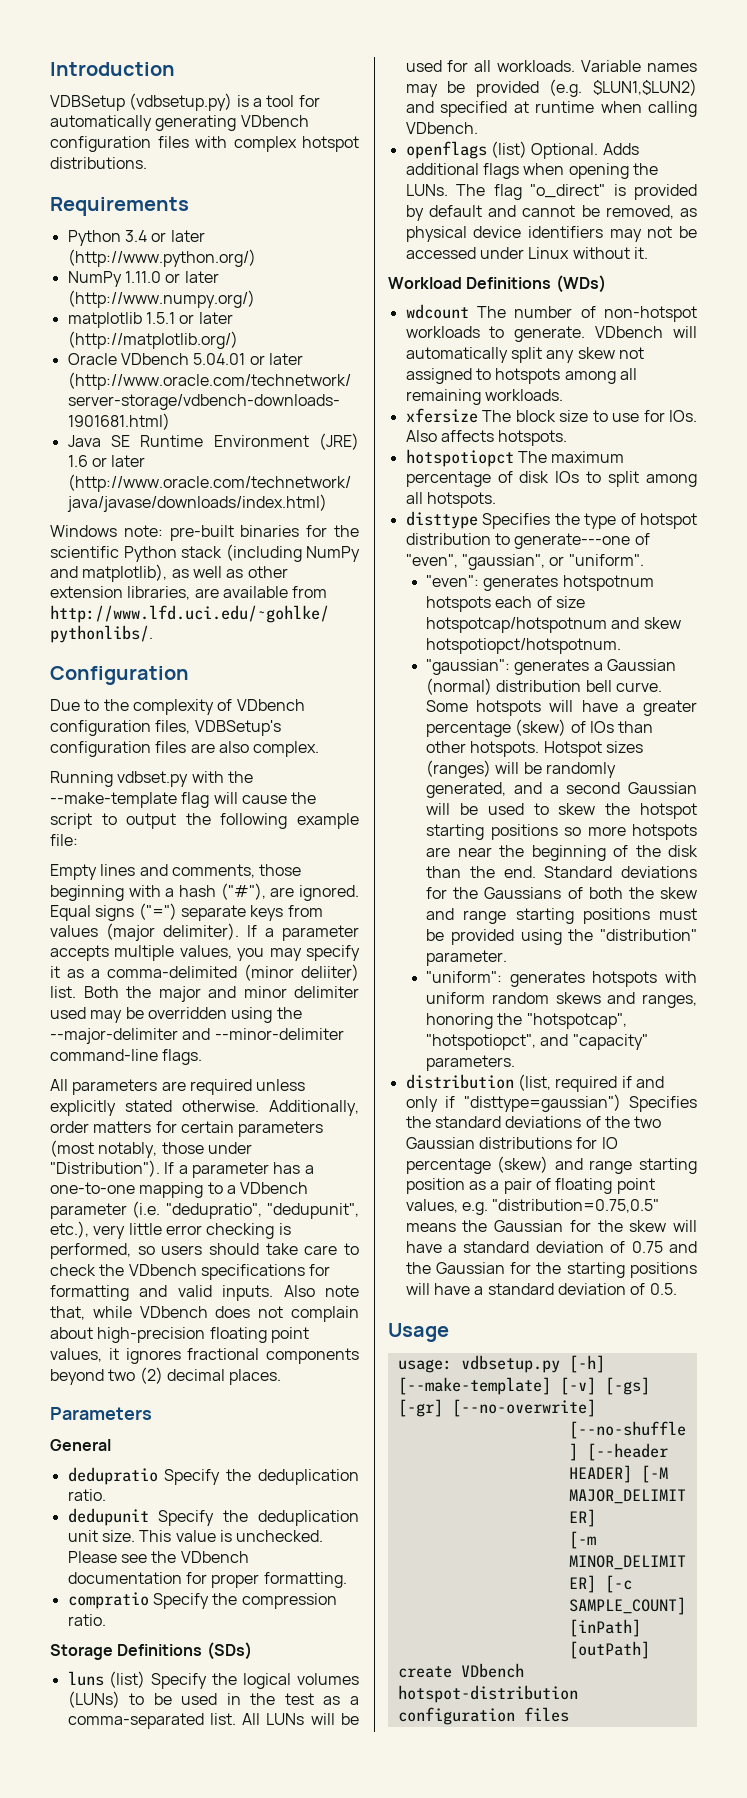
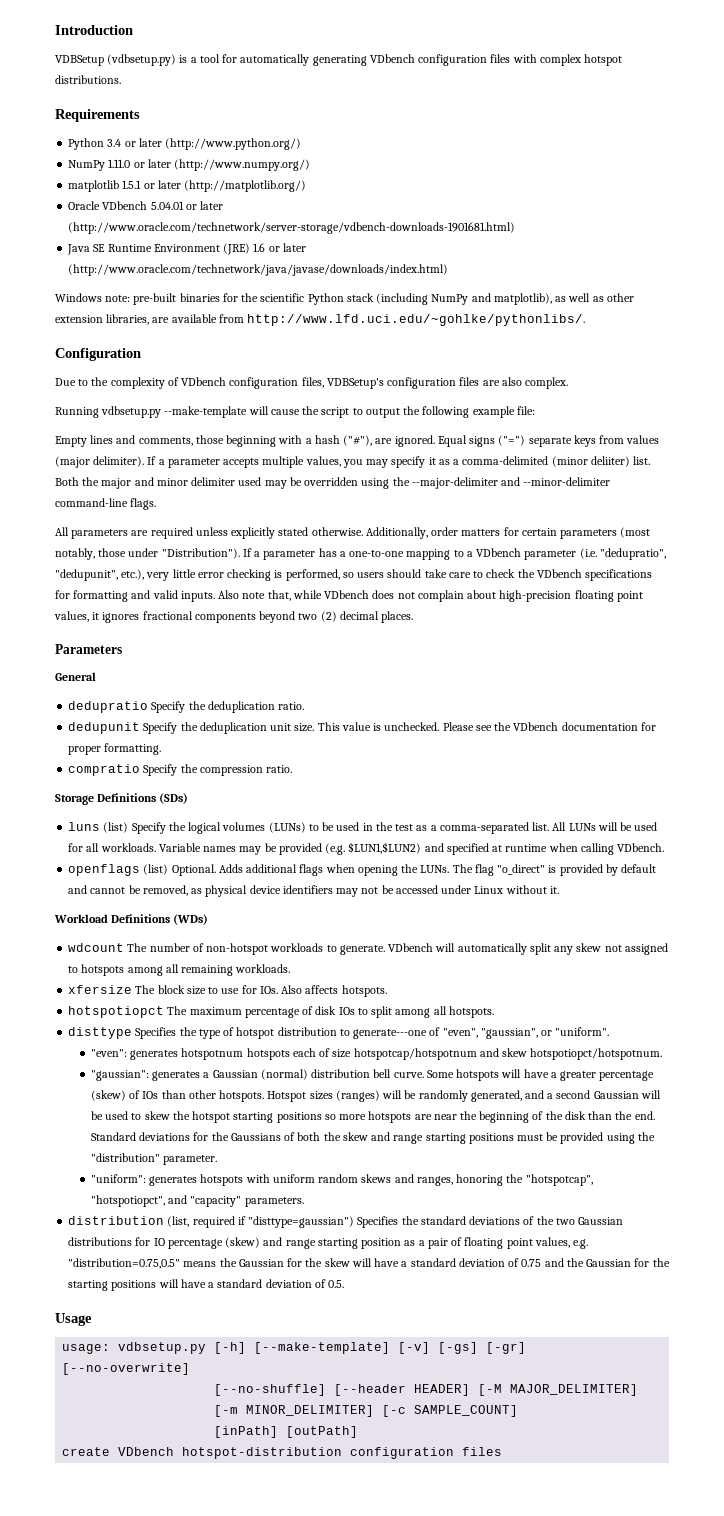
- Running vdbset.py with the --make-template flag will cause the script to output the following example file:
+ Running vdbsetup.py --make-template will cause the script to output the following example file:
- distribution (list, required if and only if "disttype=gaussian") Specifies the standard deviations of the two Gaussian distributions for IO percentage (skew) and range starting position as a pair of floating point values, e.g. "distribution=0.75,0.5" means the Gaussian for the skew will have a standard deviation of 0.75 and the Gaussian for the starting positions will have a standard deviation of 0.5.
+ distribution (list, required if "disttype=gaussian") Specifies the standard deviations of the two Gaussian distributions for IO percentage (skew) and range starting position as a pair of floating point values, e.g. "distribution=0.75,0.5" means the Gaussian for the skew will have a standard deviation of 0.75 and the Gaussian for the starting positions will have a standard deviation of 0.5.

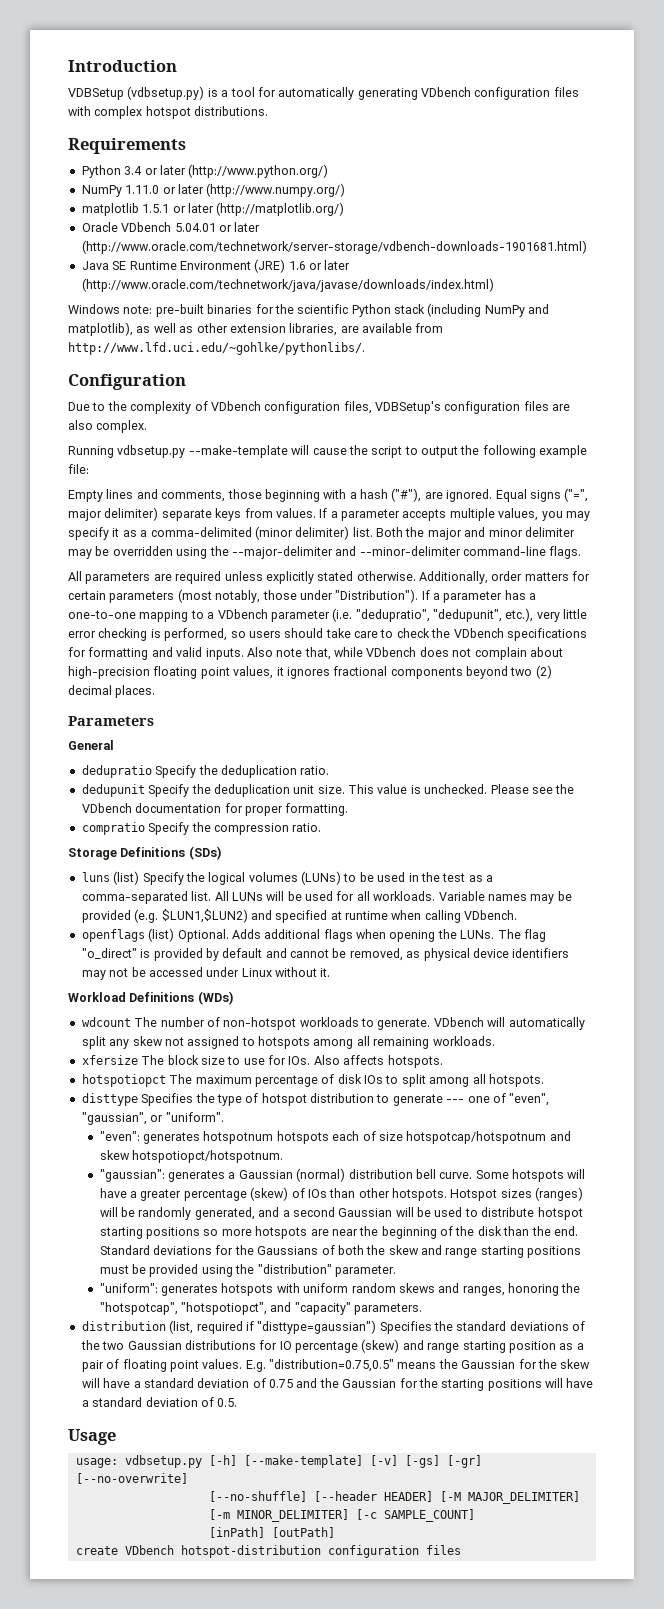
- Equal signs ("=") separate keys from values (major delimiter).
+ Equal signs ("=", major delimiter) separate keys from values.
- If a parameter accepts multiple values, you may specify it as a comma-delimited (minor deliiter) list.
+ If a parameter accepts multiple values, you may specify it as a comma-delimited (minor delimiter) list.
- Both the major and minor delimiter used may be overridden using the --major-delimiter and --minor-delimiter command-line flags.
+ Both the major and minor delimiter may be overridden using the --major-delimiter and --minor-delimiter command-line flags.
- disttype Specifies the type of hotspot distribution to generate---one of "even", "gaussian", or "uniform".
+ disttype Specifies the type of hotspot distribution to generate --- one of "even", "gaussian", or "uniform".
- Hotspot sizes (ranges) will be randomly generated, and a second Gaussian will be used to skew the hotspot starting positions so more hotspots are near the beginning of the disk than the end.
+ Hotspot sizes (ranges) will be randomly generated, and a second Gaussian will be used to distribute hotspot starting positions so more hotspots are near the beginning of the disk than the end.
- distribution (list, required if "disttype=gaussian") Specifies the standard deviations of the two Gaussian distributions for IO percentage (skew) and range starting position as a pair of floating point values, e.g. "distribution=0.75,0.5" means the Gaussian for the skew will have a standard deviation of 0.75 and the Gaussian for the starting positions will have a standard deviation of 0.5.
+ distribution (list, required if "disttype=gaussian") Specifies the standard deviations of the two Gaussian distributions for IO percentage (skew) and range starting position as a pair of floating point values. E.g. "distribution=0.75,0.5" means the Gaussian for the skew will have a standard deviation of 0.75 and the Gaussian for the starting positions will have a standard deviation of 0.5.

